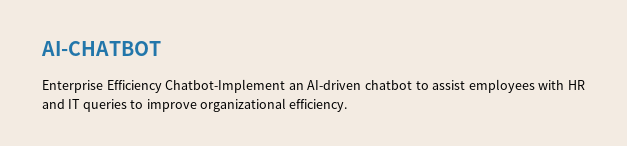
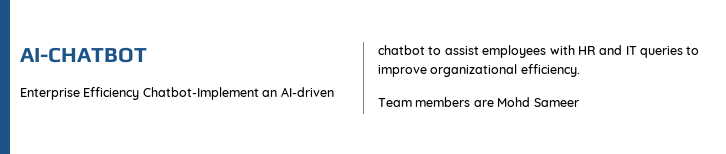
+ Team members are Mohd Sameer

